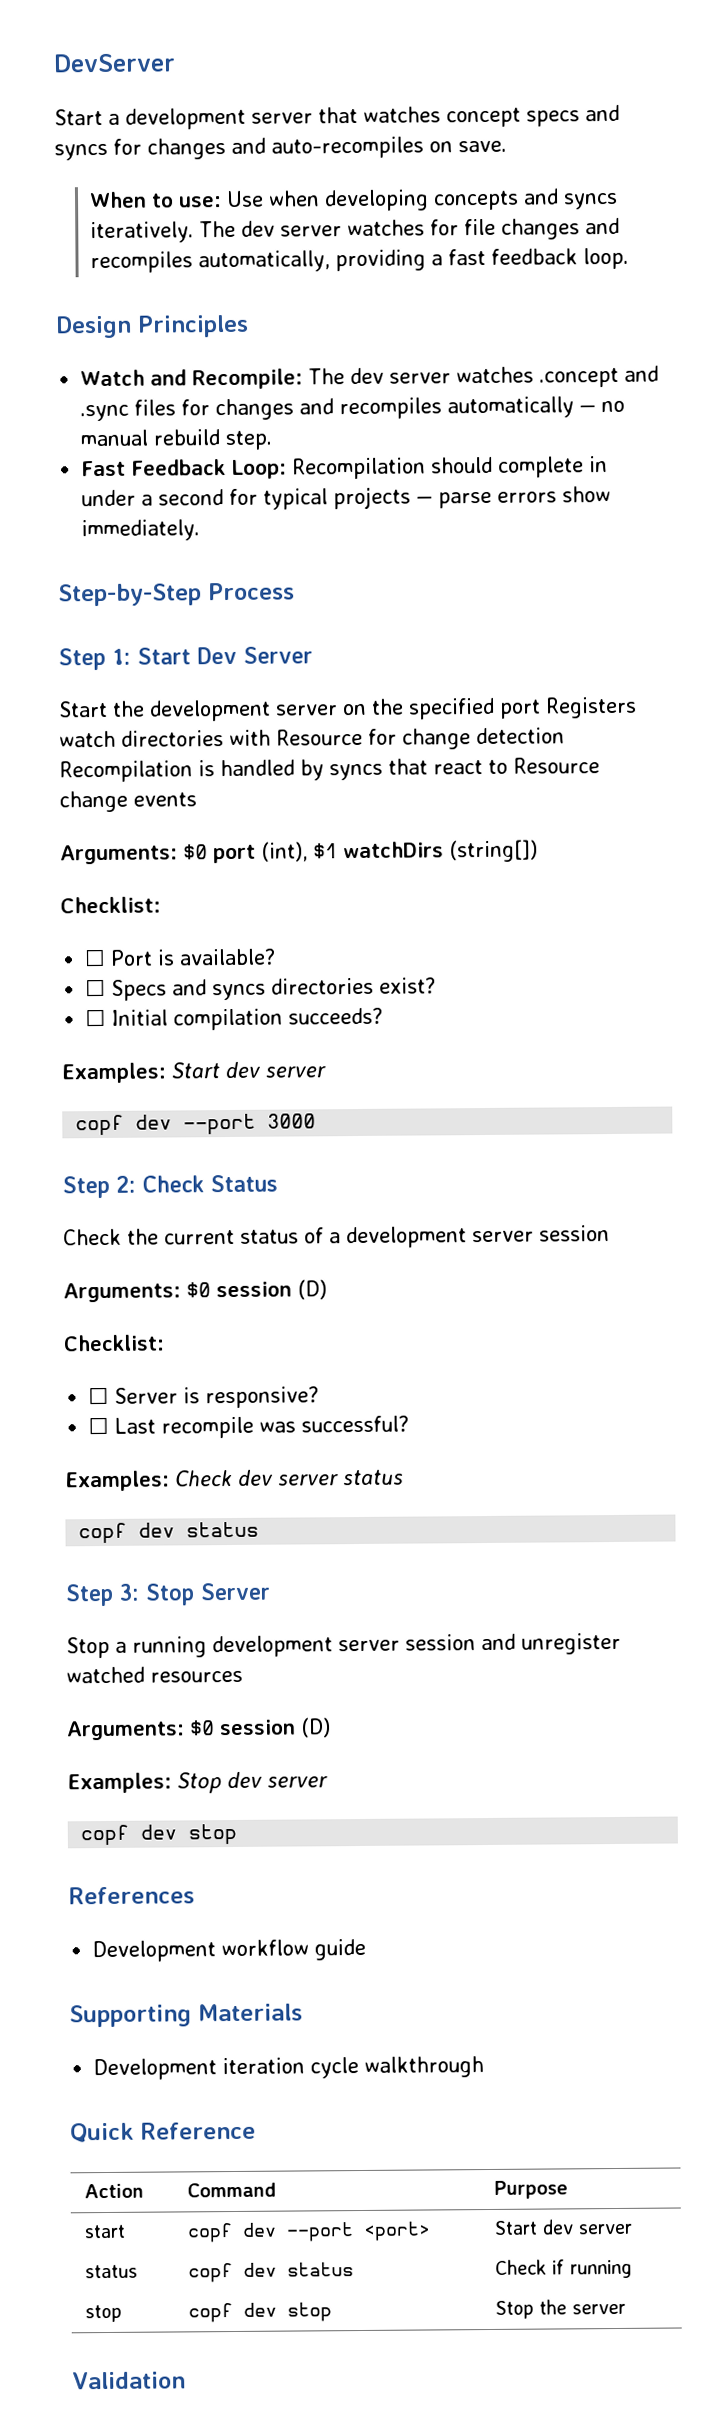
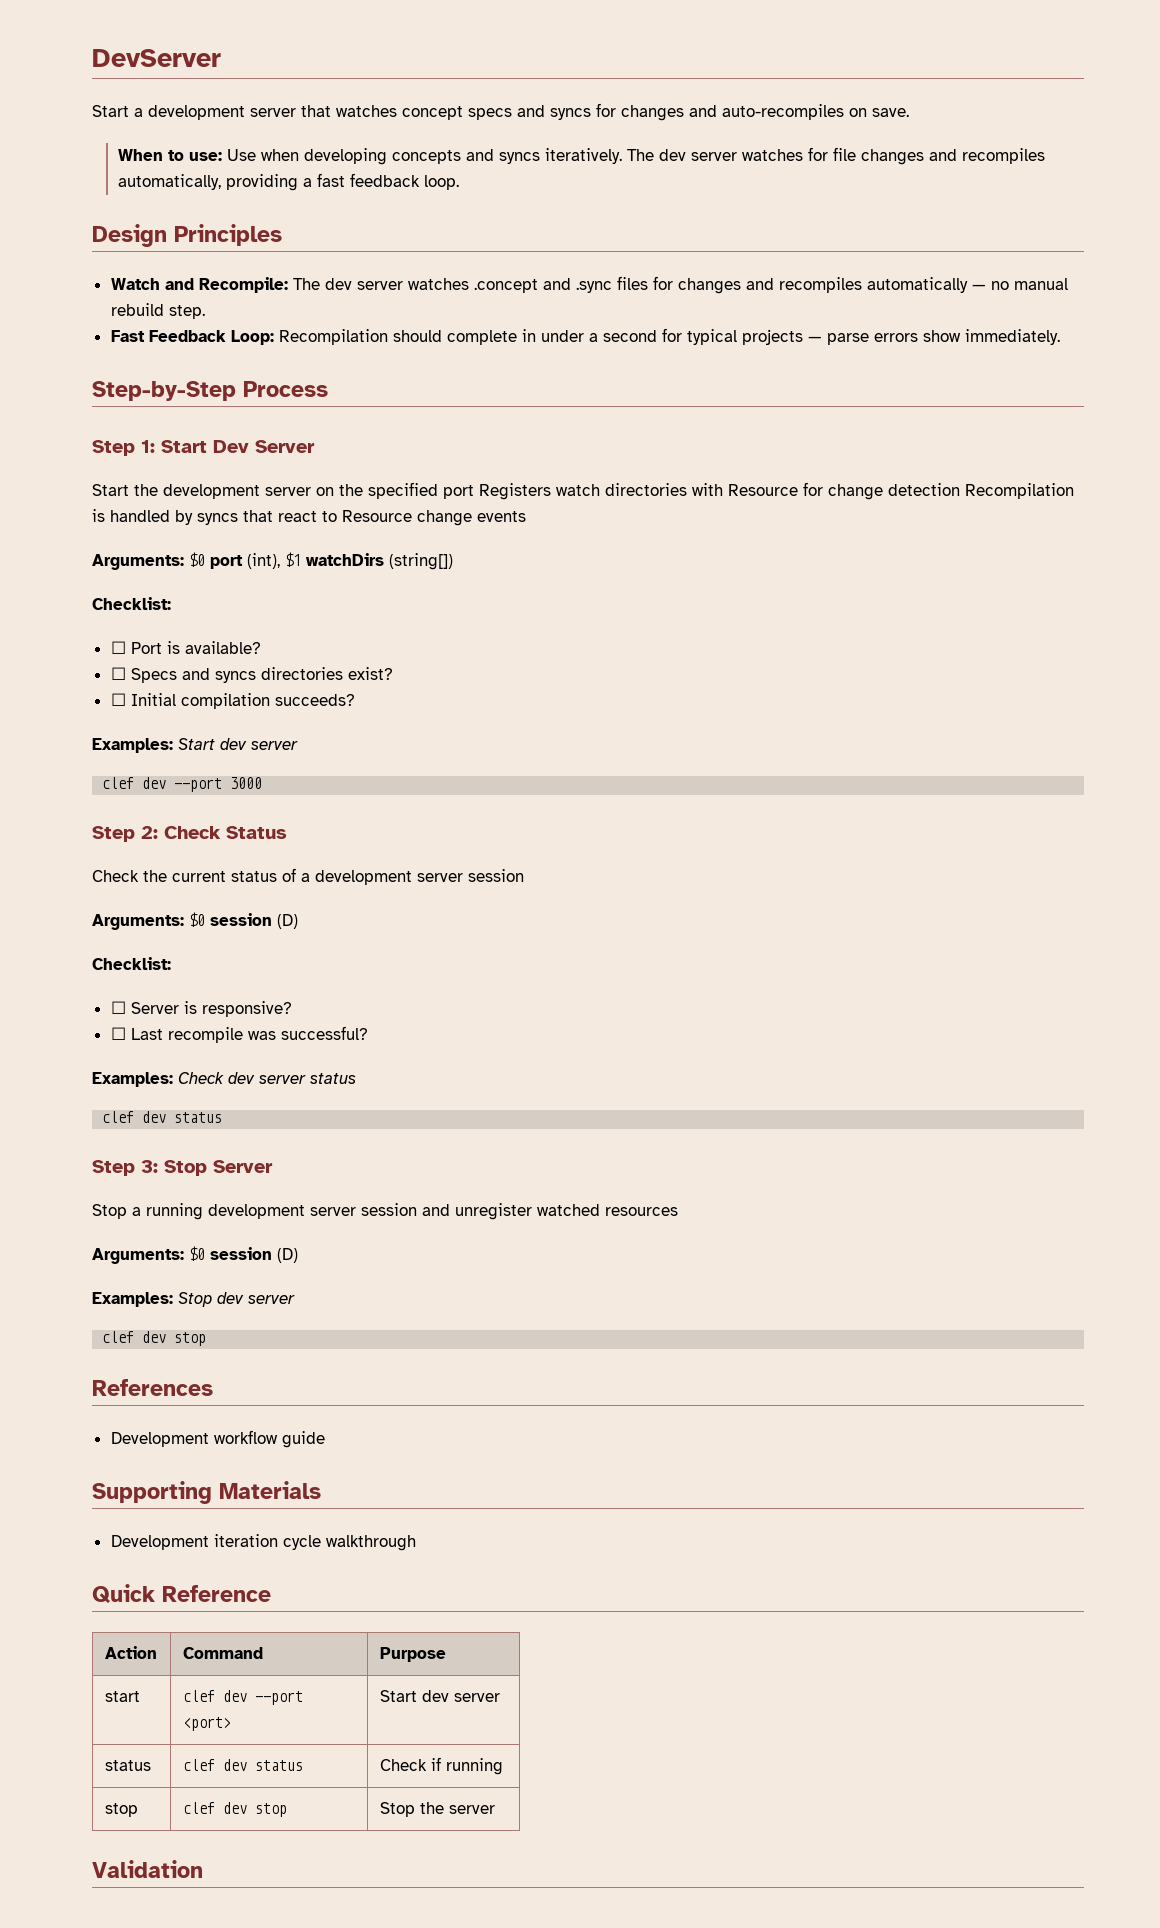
- copf dev --port 3000
+ clef dev --port 3000
  Examples: Check dev server status
- copf dev status
+ clef dev status
  Examples: Stop dev server
- copf dev stop
+ clef dev stop
- start | copf dev --port <port> | Start dev server
+ start | clef dev --port <port> | Start dev server
- status | copf dev status | Check if running
+ status | clef dev status | Check if running
- stop | copf dev stop | Stop the server
+ stop | clef dev stop | Stop the server

